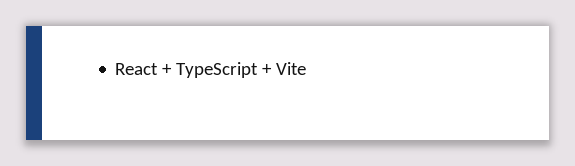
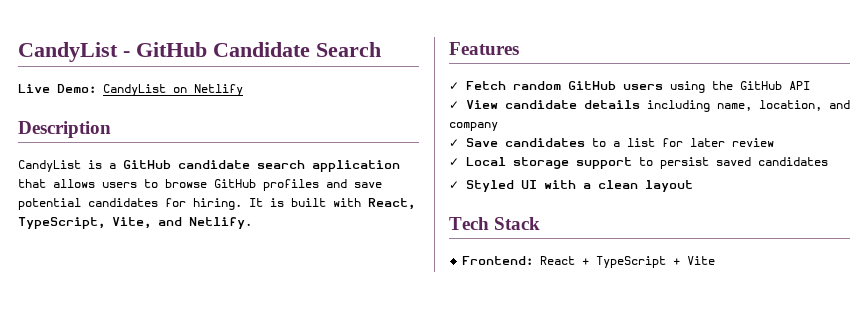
- React + TypeScript + Vite
+ CandyList - GitHub Candidate Search
+ Live Demo: CandyList on Netlify
+ Description
+ CandyList is a GitHub candidate search application that allows users to browse GitHub profiles and save potential candidates for hiring. It is built with React, TypeScript, Vite, and Netlify.
+ Features
+ ✓ Fetch random GitHub users using the GitHub API
+ ✓ View candidate details including name, location, and company
+ ✓ Save candidates to a list for later review
+ ✓ Local storage support to persist saved candidates
+ ✓ Styled UI with a clean layout
+ Tech Stack
+ Frontend: React + TypeScript + Vite

